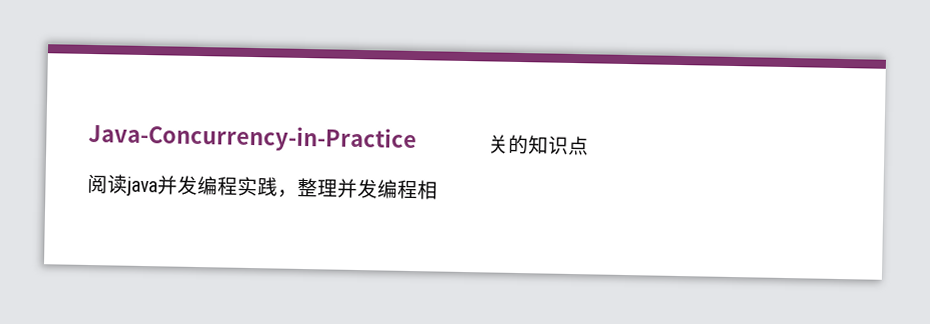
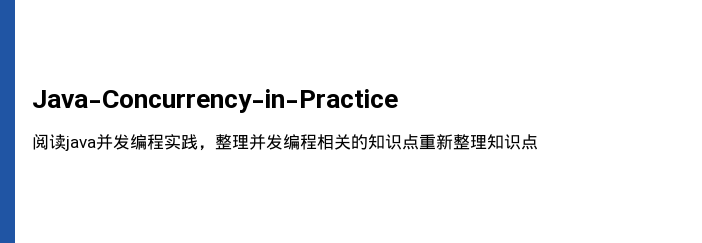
- 阅读java并发编程实践，整理并发编程相关的知识点
+ 阅读java并发编程实践，整理并发编程相关的知识点重新整理知识点

